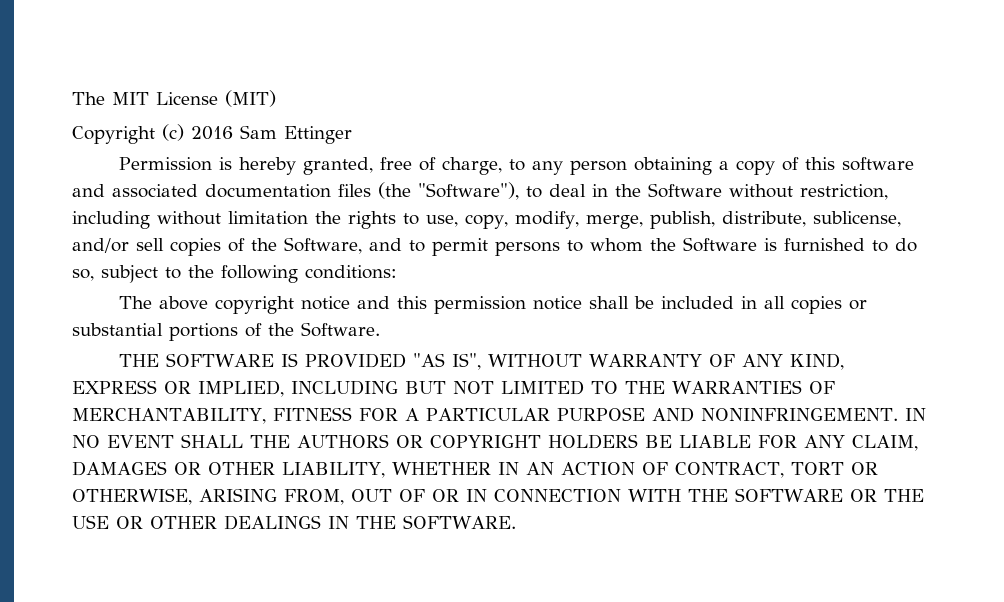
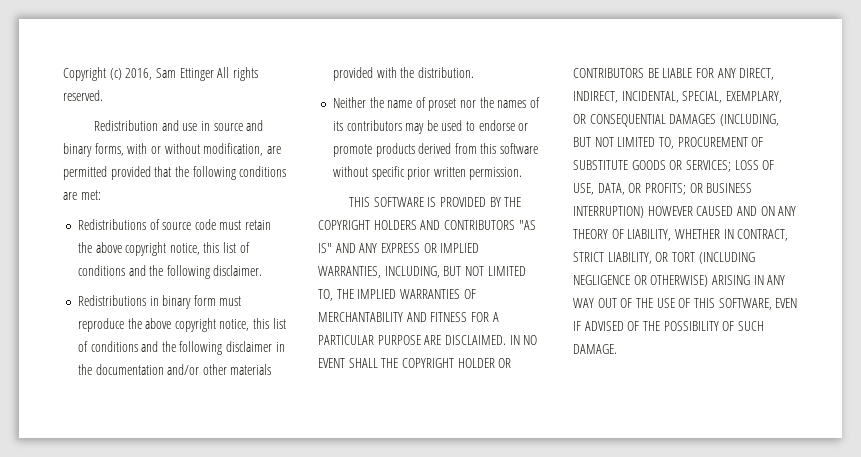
- The MIT License (MIT)
- Copyright (c) 2016 Sam Ettinger
- Permission is hereby granted, free of charge, to any person obtaining a copy of this software and associated documentation files (the "Software"), to deal in the Software without restriction, including without limitation the rights to use, copy, modify, merge, publish, distribute, sublicense, and/or sell copies of the Software, and to permit persons to whom the Software is furnished to do so, subject to the following conditions:
- The above copyright notice and this permission notice shall be included in all copies or substantial portions of the Software.
- THE SOFTWARE IS PROVIDED "AS IS", WITHOUT WARRANTY OF ANY KIND, EXPRESS OR IMPLIED, INCLUDING BUT NOT LIMITED TO THE WARRANTIES OF MERCHANTABILITY, FITNESS FOR A PARTICULAR PURPOSE AND NONINFRINGEMENT.
+ Copyright (c) 2016, Sam Ettinger All rights reserved.
+ Redistribution and use in source and binary forms, with or without modification, are permitted provided that the following conditions are met:
+ Redistributions of source code must retain the above copyright notice, this list of conditions and the following disclaimer.
+ Redistributions in binary form must reproduce the above copyright notice, this list of conditions and the following disclaimer in the documentation and/or other materials provided with the distribution.
+ Neither the name of proset nor the names of its contributors may be used to endorse or promote products derived from this software without specific prior written permission.
+ THIS SOFTWARE IS PROVIDED BY THE COPYRIGHT HOLDERS AND CONTRIBUTORS "AS IS" AND ANY EXPRESS OR IMPLIED WARRANTIES, INCLUDING, BUT NOT LIMITED TO, THE IMPLIED WARRANTIES OF MERCHANTABILITY AND FITNESS FOR A PARTICULAR PURPOSE ARE DISCLAIMED.
- IN NO EVENT SHALL THE AUTHORS OR COPYRIGHT HOLDERS BE LIABLE FOR ANY CLAIM, DAMAGES OR OTHER LIABILITY, WHETHER IN AN ACTION OF CONTRACT, TORT OR OTHERWISE, ARISING FROM, OUT OF OR IN CONNECTION WITH THE SOFTWARE OR THE USE OR OTHER DEALINGS IN THE SOFTWARE.
+ IN NO EVENT SHALL THE COPYRIGHT HOLDER OR CONTRIBUTORS BE LIABLE FOR ANY DIRECT, INDIRECT, INCIDENTAL, SPECIAL, EXEMPLARY, OR CONSEQUENTIAL DAMAGES (INCLUDING, BUT NOT LIMITED TO, PROCUREMENT OF SUBSTITUTE GOODS OR SERVICES; LOSS OF USE, DATA, OR PROFITS; OR BUSINESS INTERRUPTION) HOWEVER CAUSED AND ON ANY THEORY OF LIABILITY, WHETHER IN CONTRACT, STRICT LIABILITY, OR TORT (INCLUDING NEGLIGENCE OR OTHERWISE) ARISING IN ANY WAY OUT OF THE USE OF THIS SOFTWARE, EVEN IF ADVISED OF THE POSSIBILITY OF SUCH DAMAGE.

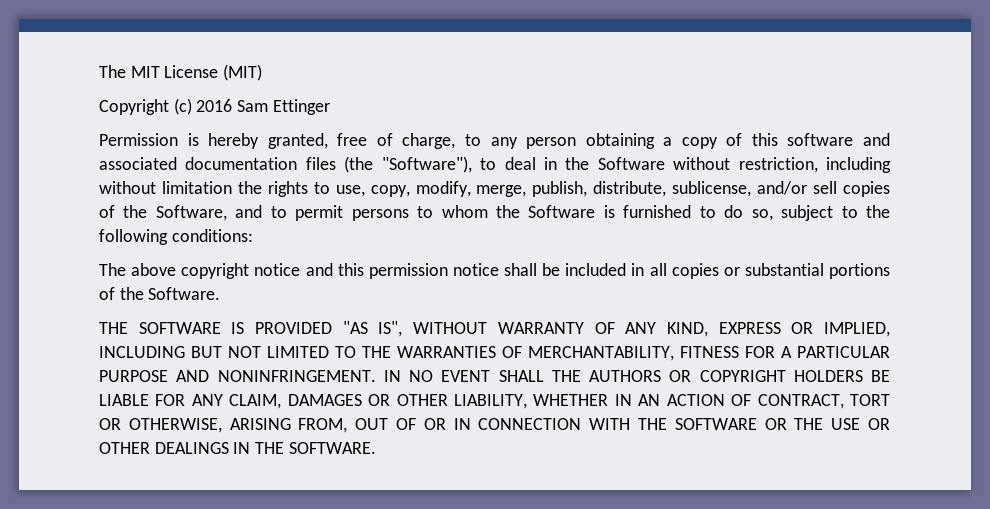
+ The MIT License (MIT)
- Copyright (c) 2016, Sam Ettinger All rights reserved.
- Redistribution and use in source and binary forms, with or without modification, are permitted provided that the following conditions are met:
- Redistributions of source code must retain the above copyright notice, this list of conditions and the following disclaimer.
- Redistributions in binary form must reproduce the above copyright notice, this list of conditions and the following disclaimer in the documentation and/or other materials provided with the distribution.
- Neither the name of proset nor the names of its contributors may be used to endorse or promote products derived from this software without specific prior written permission.
- THIS SOFTWARE IS PROVIDED BY THE COPYRIGHT HOLDERS AND CONTRIBUTORS "AS IS" AND ANY EXPRESS OR IMPLIED WARRANTIES, INCLUDING, BUT NOT LIMITED TO, THE IMPLIED WARRANTIES OF MERCHANTABILITY AND FITNESS FOR A PARTICULAR PURPOSE ARE DISCLAIMED.
+ Copyright (c) 2016 Sam Ettinger
+ Permission is hereby granted, free of charge, to any person obtaining a copy of this software and associated documentation files (the "Software"), to deal in the Software without restriction, including without limitation the rights to use, copy, modify, merge, publish, distribute, sublicense, and/or sell copies of the Software, and to permit persons to whom the Software is furnished to do so, subject to the following conditions:
+ The above copyright notice and this permission notice shall be included in all copies or substantial portions of the Software.
+ THE SOFTWARE IS PROVIDED "AS IS", WITHOUT WARRANTY OF ANY KIND, EXPRESS OR IMPLIED, INCLUDING BUT NOT LIMITED TO THE WARRANTIES OF MERCHANTABILITY, FITNESS FOR A PARTICULAR PURPOSE AND NONINFRINGEMENT.
- IN NO EVENT SHALL THE COPYRIGHT HOLDER OR CONTRIBUTORS BE LIABLE FOR ANY DIRECT, INDIRECT, INCIDENTAL, SPECIAL, EXEMPLARY, OR CONSEQUENTIAL DAMAGES (INCLUDING, BUT NOT LIMITED TO, PROCUREMENT OF SUBSTITUTE GOODS OR SERVICES; LOSS OF USE, DATA, OR PROFITS; OR BUSINESS INTERRUPTION) HOWEVER CAUSED AND ON ANY THEORY OF LIABILITY, WHETHER IN CONTRACT, STRICT LIABILITY, OR TORT (INCLUDING NEGLIGENCE OR OTHERWISE) ARISING IN ANY WAY OUT OF THE USE OF THIS SOFTWARE, EVEN IF ADVISED OF THE POSSIBILITY OF SUCH DAMAGE.
+ IN NO EVENT SHALL THE AUTHORS OR COPYRIGHT HOLDERS BE LIABLE FOR ANY CLAIM, DAMAGES OR OTHER LIABILITY, WHETHER IN AN ACTION OF CONTRACT, TORT OR OTHERWISE, ARISING FROM, OUT OF OR IN CONNECTION WITH THE SOFTWARE OR THE USE OR OTHER DEALINGS IN THE SOFTWARE.

